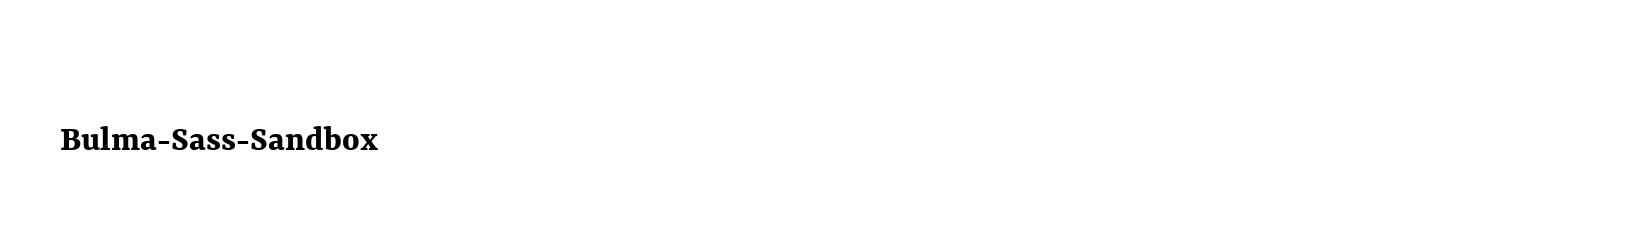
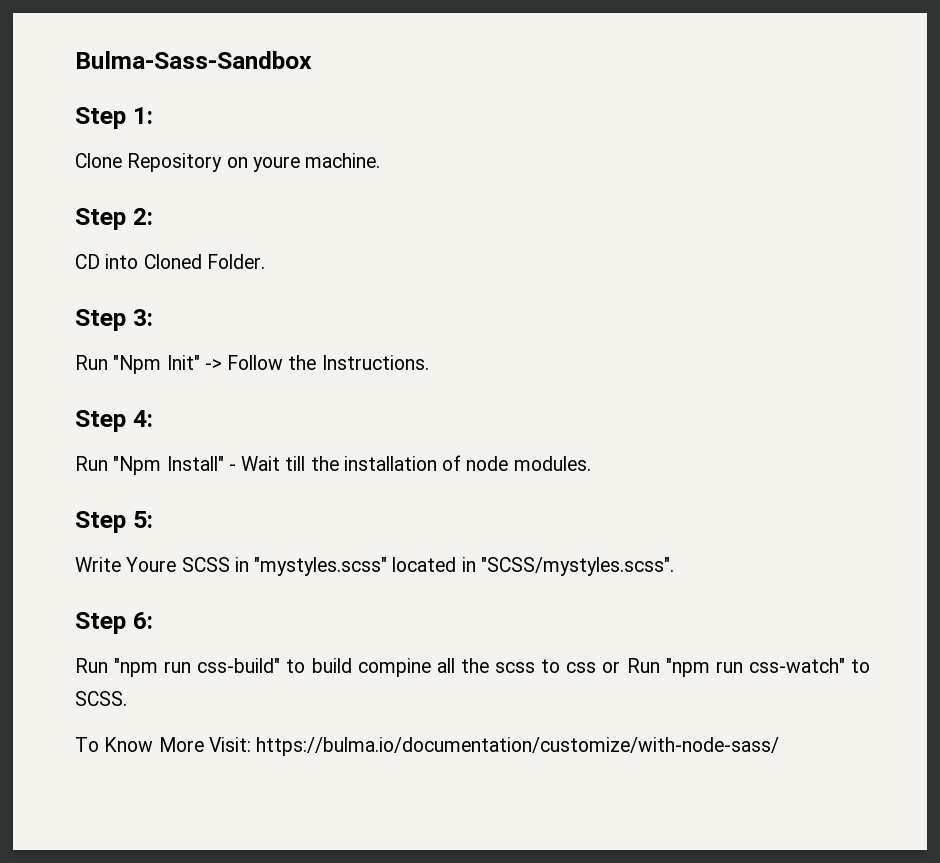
+ Step 1:
+ Clone Repository on youre machine.
+ Step 2:
+ CD into Cloned Folder.
+ Step 3:
+ Run "Npm Init" -> Follow the Instructions.
+ Step 4:
+ Run "Npm Install" - Wait till the installation of node modules.
+ Step 5:
+ Write Youre SCSS in "mystyles.scss" located in "SCSS/mystyles.scss".
+ Step 6:
+ Run "npm run css-build" to build compine all the scss to css or Run "npm run css-watch" to SCSS.
+ To Know More Visit: https://bulma.io/documentation/customize/with-node-sass/

